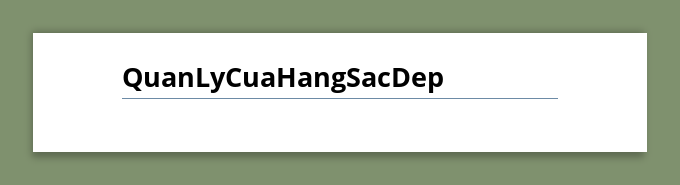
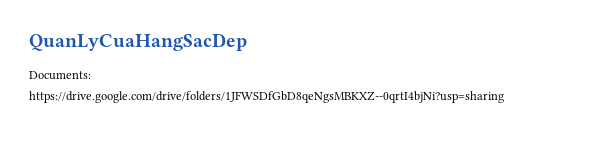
+ Documents: https://drive.google.com/drive/folders/1JFWSDfGbD8qeNgsMBKXZ--0qrtI4bjNi?usp=sharing

